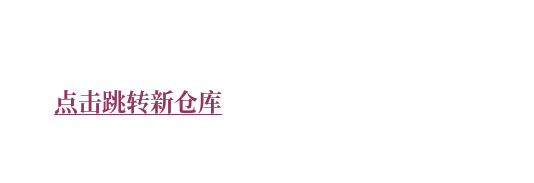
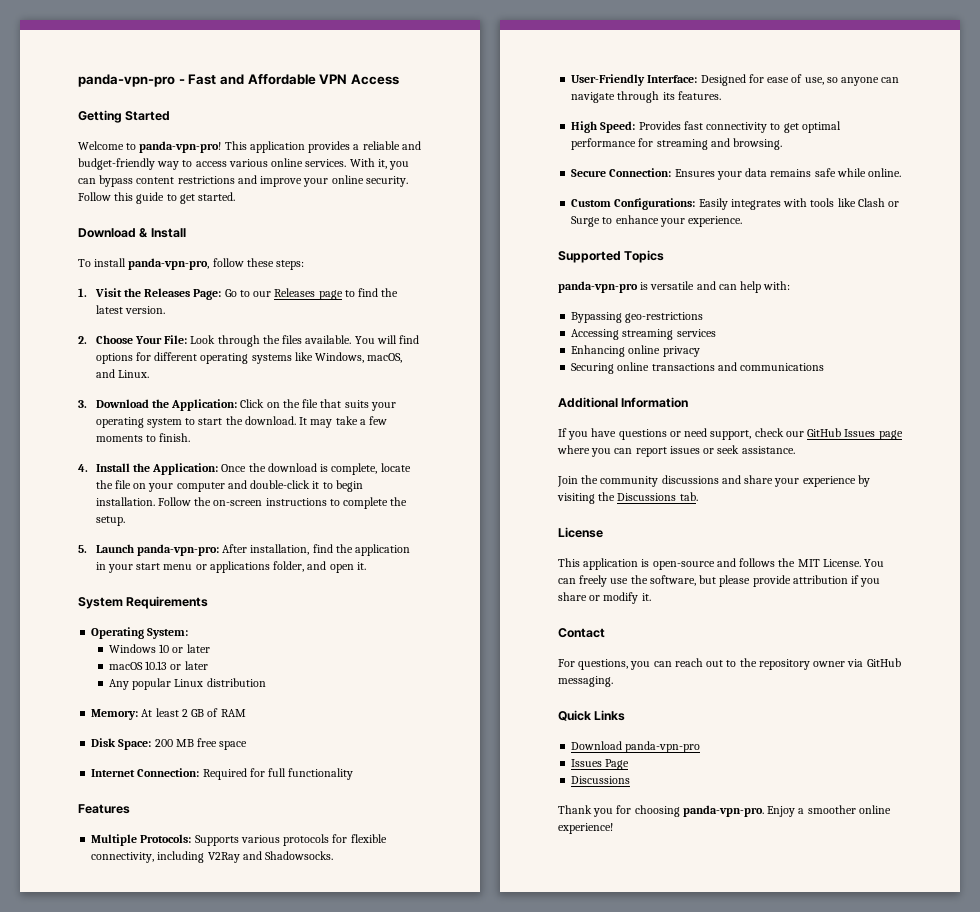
- 点击跳转新仓库
+ panda-vpn-pro - Fast and Affordable VPN Access
+ Getting Started
+ Welcome to panda-vpn-pro! This application provides a reliable and budget-friendly way to access various online services. With it, you can bypass content restrictions and improve your online security. Follow this guide to get started.
+ Download & Install
+ To install panda-vpn-pro, follow these steps:
+ 1. Visit the Releases Page: Go to our Releases page to find the latest version.
+ 2. Choose Your File: Look through the files available. You will find options for different operating systems like Windows, macOS, and Linux.
+ 3. Download the Application: Click on the file that suits your operating system to start the download. It may take a few moments to finish.
+ 4. Install the Application: Once the download is complete, locate the file on your computer and double-click it to begin installation. Follow the on-screen instructions to complete the setup.
+ 5. Launch panda-vpn-pro: After installation, find the application in your start menu or applications folder, and open it.
+ System Requirements
+ Operating System:
+ Windows 10 or later
+ macOS 10.13 or later
+ Any popular Linux distribution
+ Memory: At least 2 GB of RAM
+ Disk Space: 200 MB free space
+ Internet Connection: Required for full functionality
+ Features
+ Multiple Protocols: Supports various protocols for flexible connectivity, including V2Ray and Shadowsocks.
+ User-Friendly Interface: Designed for ease of use, so anyone can navigate through its features.
+ High Speed: Provides fast connectivity to get optimal performance for streaming and browsing.
+ Secure Connection: Ensures your data remains safe while online.
+ Custom Configurations: Easily integrates with tools like Clash or Surge to enhance your experience.
+ Supported Topics
+ panda-vpn-pro is versatile and can help with:
+ Bypassing geo-restrictions
+ Accessing streaming services
+ Enhancing online privacy
+ Securing online transactions and communications
+ Additional Information
+ If you have questions or need support, check our GitHub Issues page where you can report issues or seek assistance.
+ Join the community discussions and share your experience by visiting the Discussions tab.
+ License
+ This application is open-source and follows the MIT License. You can freely use the software, but please provide attribution if you share or modify it.
+ Contact
+ For questions, you can reach out to the repository owner via GitHub messaging.
+ Quick Links
+ Download panda-vpn-pro
+ Issues Page
+ Discussions
+ Thank you for choosing panda-vpn-pro. Enjoy a smoother online experience!

